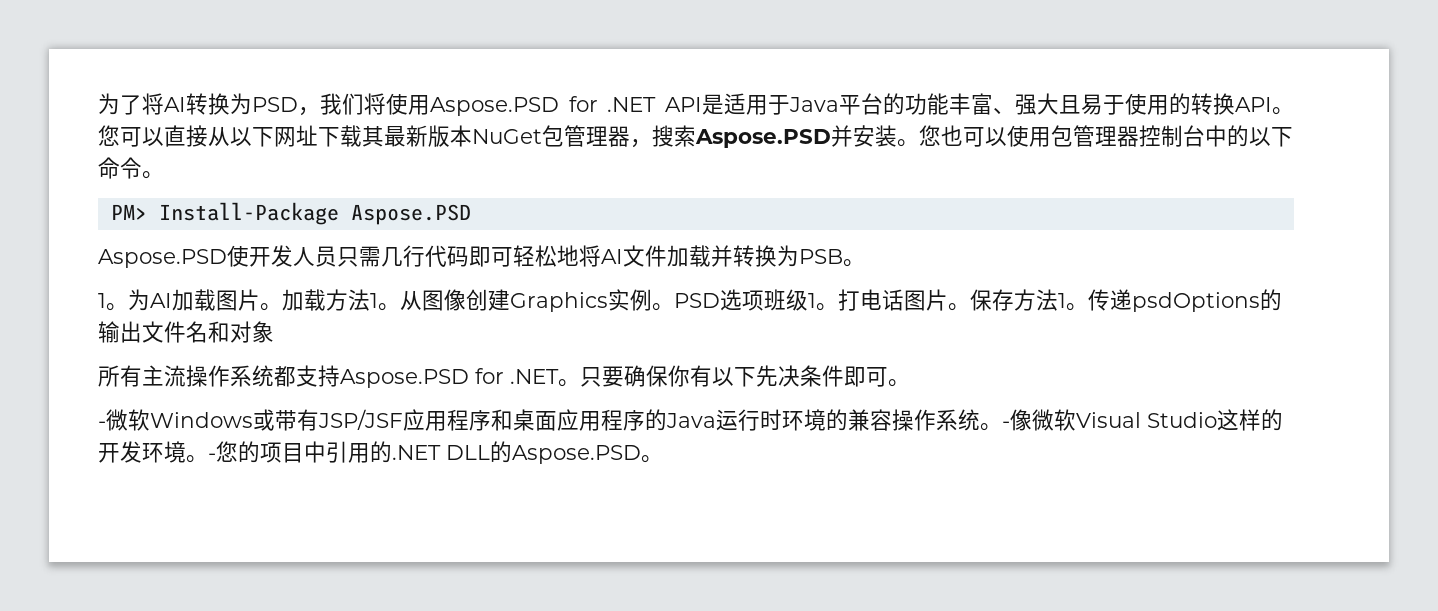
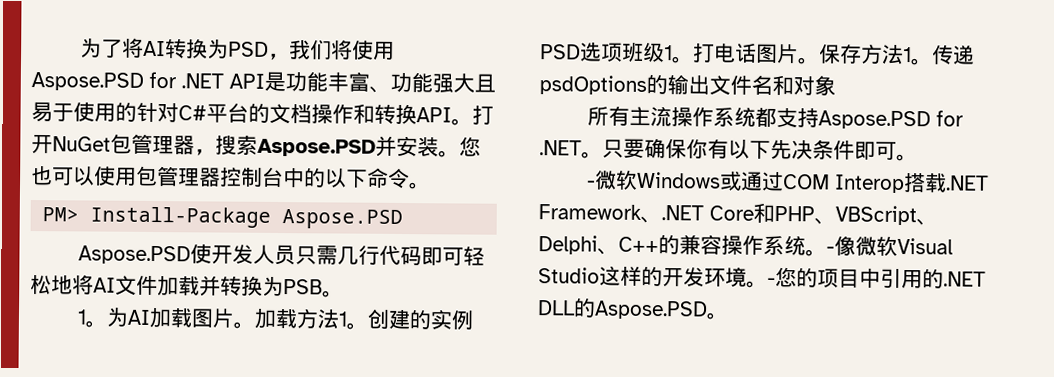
- 为了将AI转换为PSD，我们将使用Aspose.PSD for .NET API是适用于Java平台的功能丰富、强大且易于使用的转换API。您可以直接从以下网址下载其最新版本NuGet包管理器，搜索Aspose.PSD并安装。
+ 为了将AI转换为PSD，我们将使用Aspose.PSD for .NET API是功能丰富、功能强大且易于使用的针对C#平台的文档操作和转换API。打开NuGet包管理器，搜索Aspose.PSD并安装。
- 从图像创建Graphics实例。PSD选项班级1。
+ 创建的实例PSD选项班级1。
- -微软Windows或带有JSP/JSF应用程序和桌面应用程序的Java运行时环境的兼容操作系统。
+ -微软Windows或通过COM Interop搭载.NET Framework、.NET Core和PHP、VBScript、Delphi、C++的兼容操作系统。

